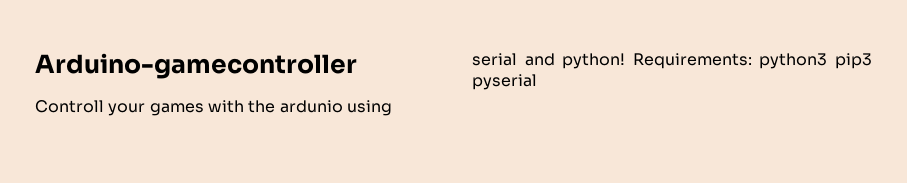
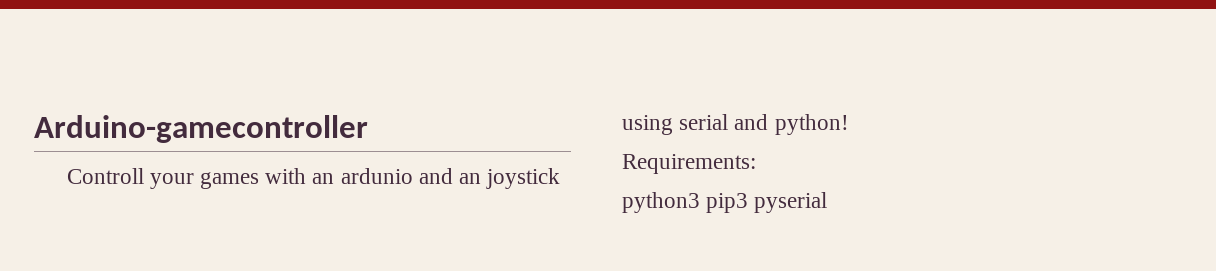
- Controll your games with the ardunio using serial and python! Requirements: python3 pip3 pyserial
+ Controll your games with an ardunio and an joystick using serial and python!
+ Requirements:
+ python3 pip3 pyserial

